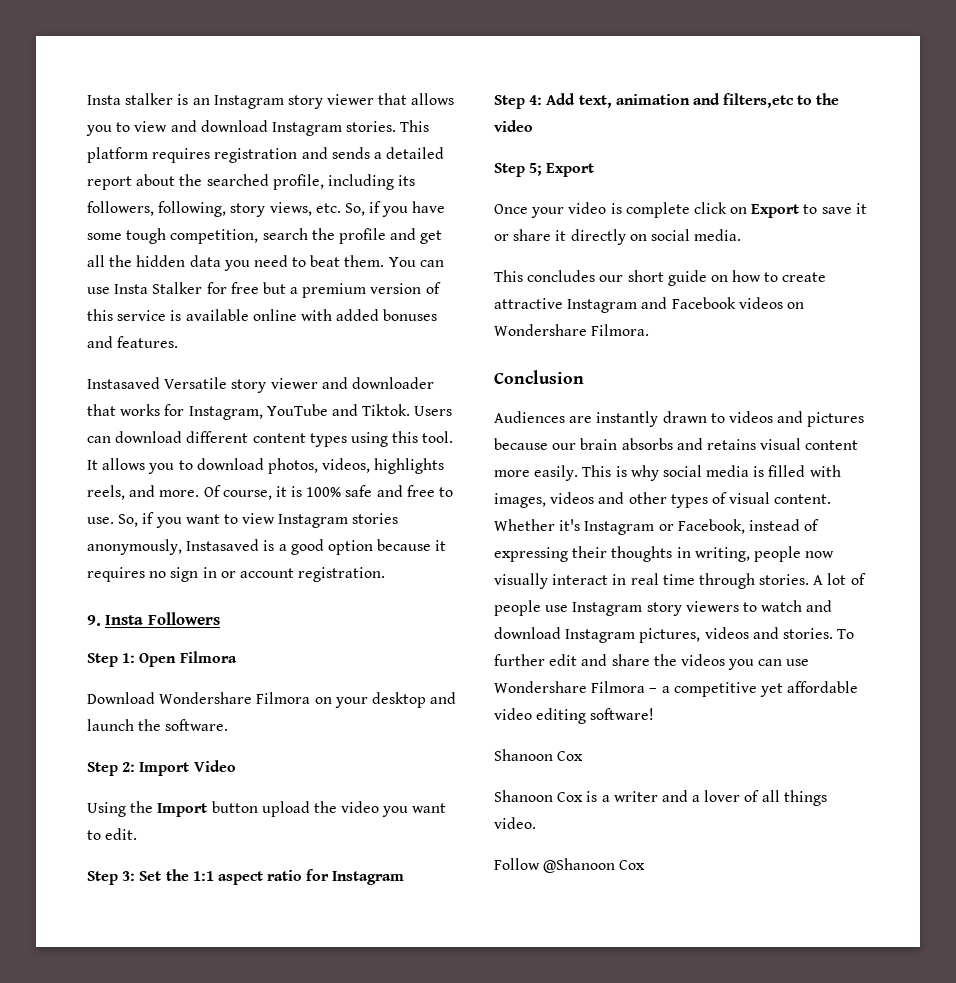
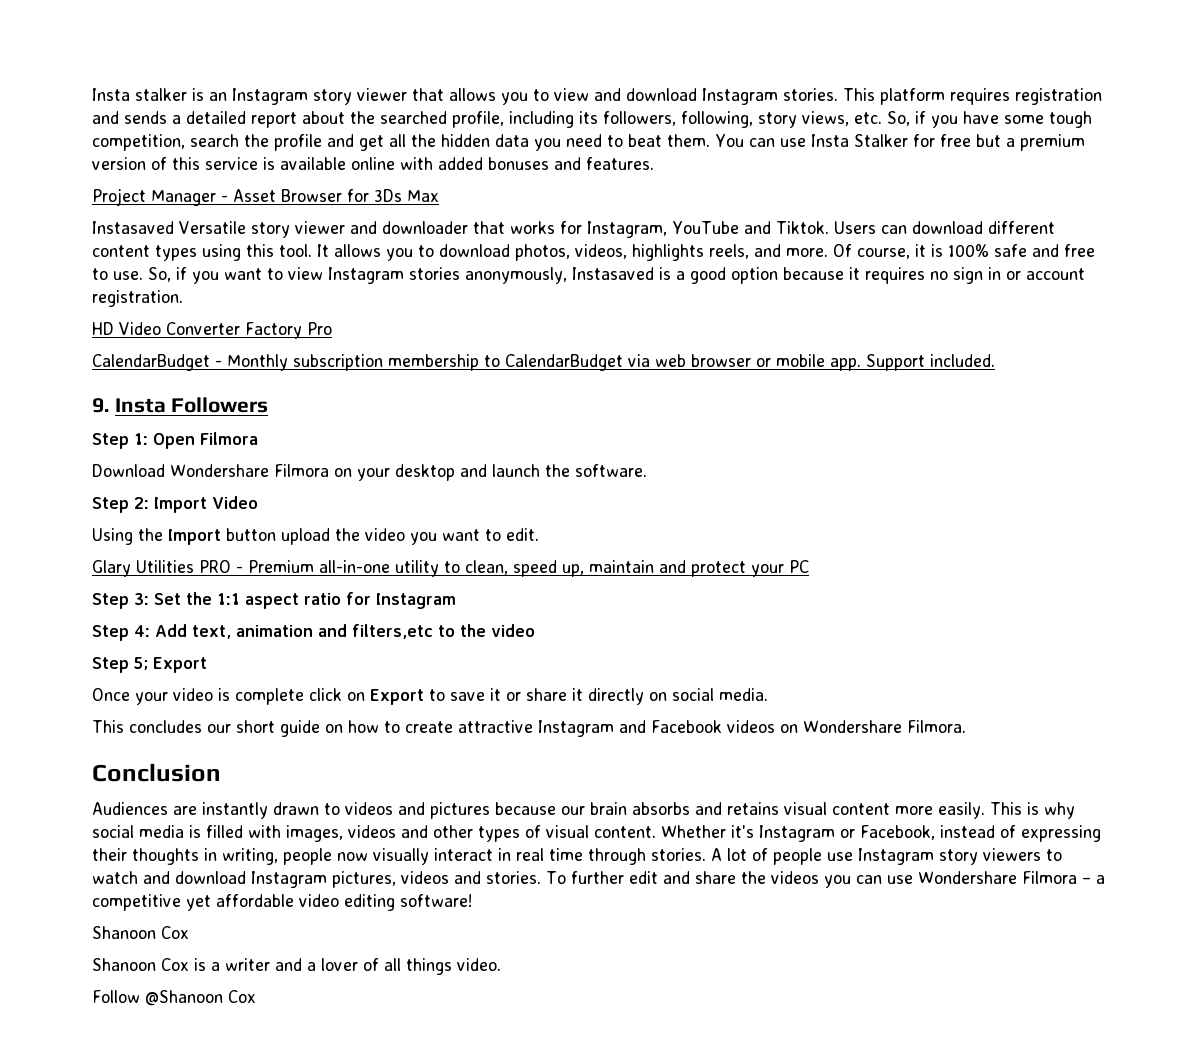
+ Project Manager - Asset Browser for 3Ds Max
+ HD Video Converter Factory Pro
+ CalendarBudget - Monthly subscription membership to CalendarBudget via web browser or mobile app. Support included.
+ Glary Utilities PRO - Premium all-in-one utility to clean, speed up, maintain and protect your PC

